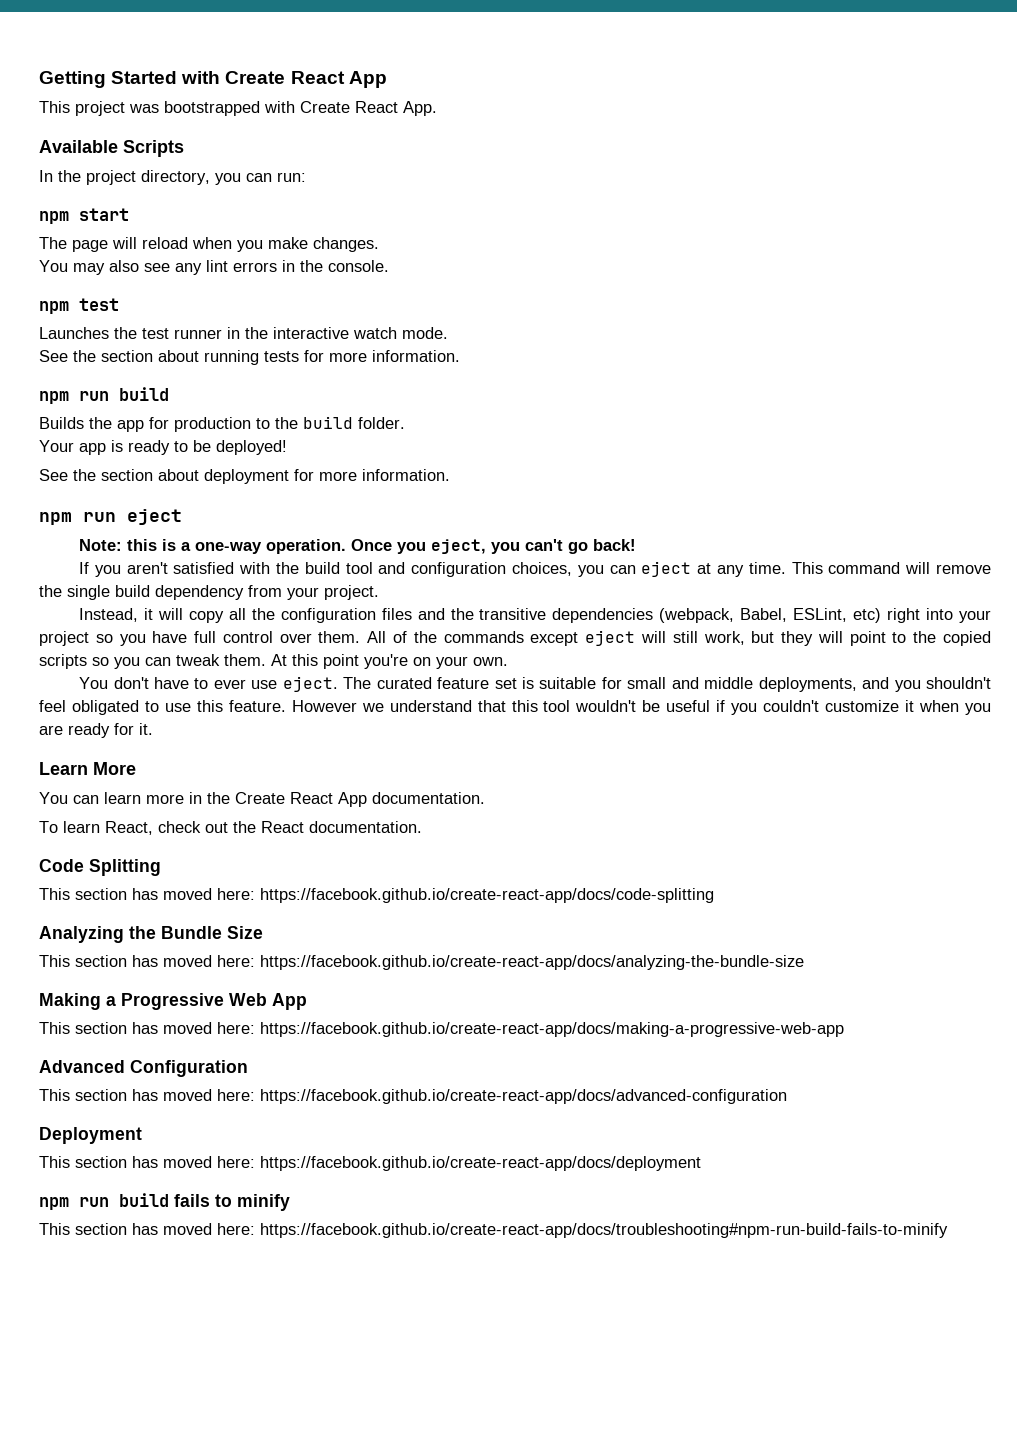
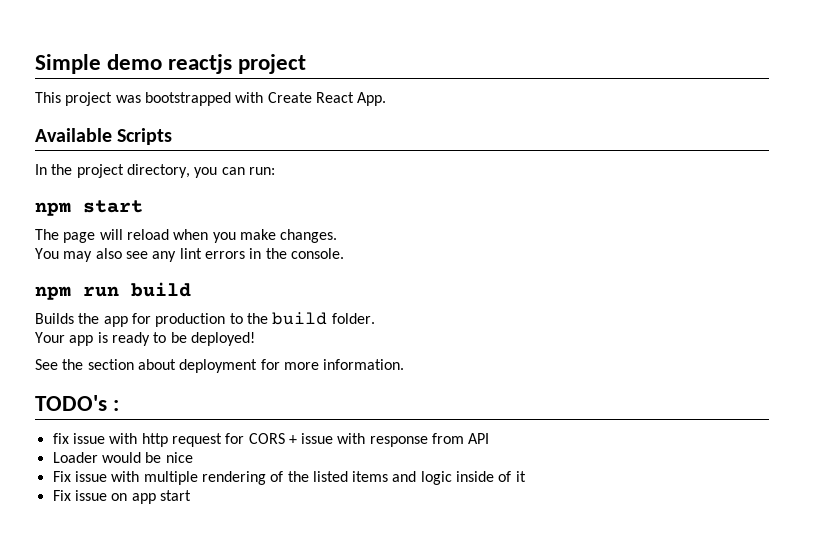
- Getting Started with Create React App
+ Simple demo reactjs project
- npm test
- Launches the test runner in the interactive watch mode.
- See the section about running tests for more information.
- npm run eject
- Note: this is a one-way operation. Once you eject, you can't go back!
- If you aren't satisfied with the build tool and configuration choices, you can eject at any time. This command will remove the single build dependency from your project.
- Instead, it will copy all the configuration files and the transitive dependencies (webpack, Babel, ESLint, etc) right into your project so you have full control over them. All of the commands except eject will still work, but they will point to the copied scripts so you can tweak them. At this point you're on your own.
- You don't have to ever use eject. The curated feature set is suitable for small and middle deployments, and you shouldn't feel obligated to use this feature. However we understand that this tool wouldn't be useful if you couldn't customize it when you are ready for it.
- Learn More
- You can learn more in the Create React App documentation.
- To learn React, check out the React documentation.
- Code Splitting
- This section has moved here: https://facebook.github.io/create-react-app/docs/code-splitting
- Analyzing the Bundle Size
- This section has moved here: https://facebook.github.io/create-react-app/docs/analyzing-the-bundle-size
- Making a Progressive Web App
- This section has moved here: https://facebook.github.io/create-react-app/docs/making-a-progressive-web-app
- Advanced Configuration
- This section has moved here: https://facebook.github.io/create-react-app/docs/advanced-configuration
- Deployment
- This section has moved here: https://facebook.github.io/create-react-app/docs/deployment
- npm run build fails to minify
- This section has moved here: https://facebook.github.io/create-react-app/docs/troubleshooting#npm-run-build-fails-to-minify
+ TODO's :
+ fix issue with http request for CORS + issue with response from API
+ Loader would be nice
+ Fix issue with multiple rendering of the listed items and logic inside of it
+ Fix issue on app start

